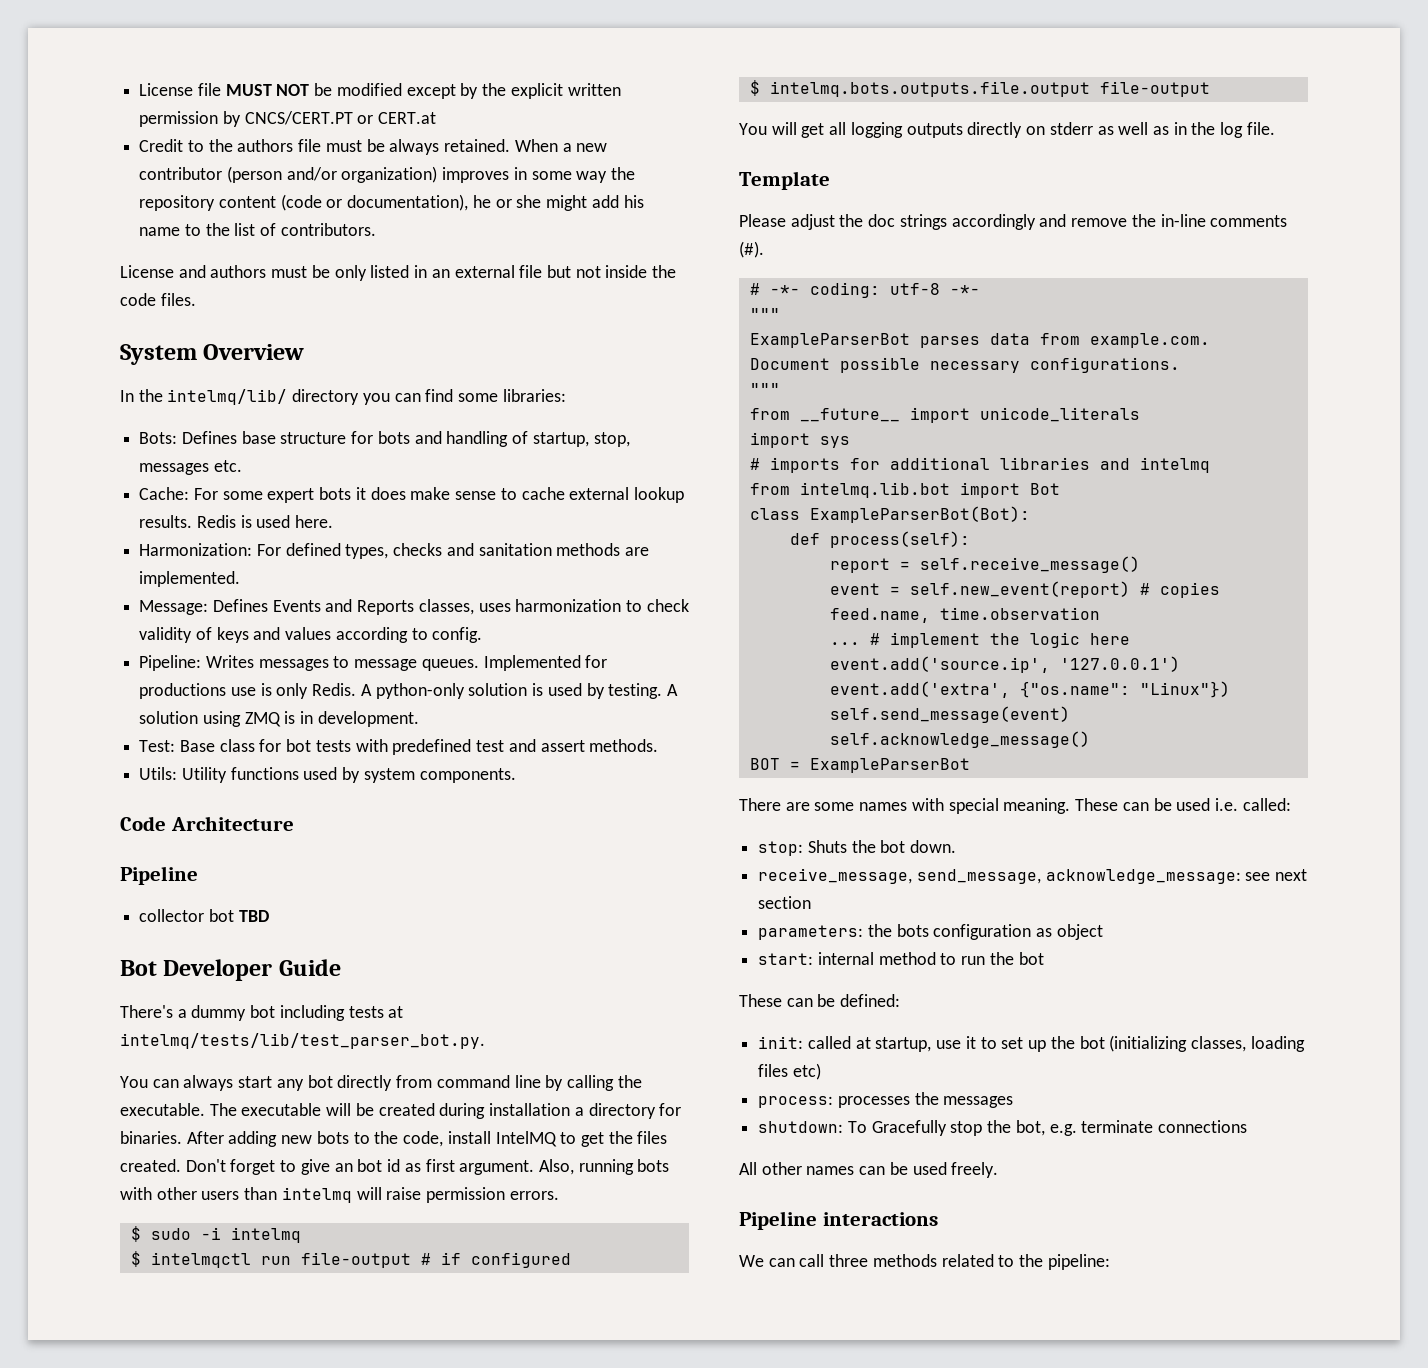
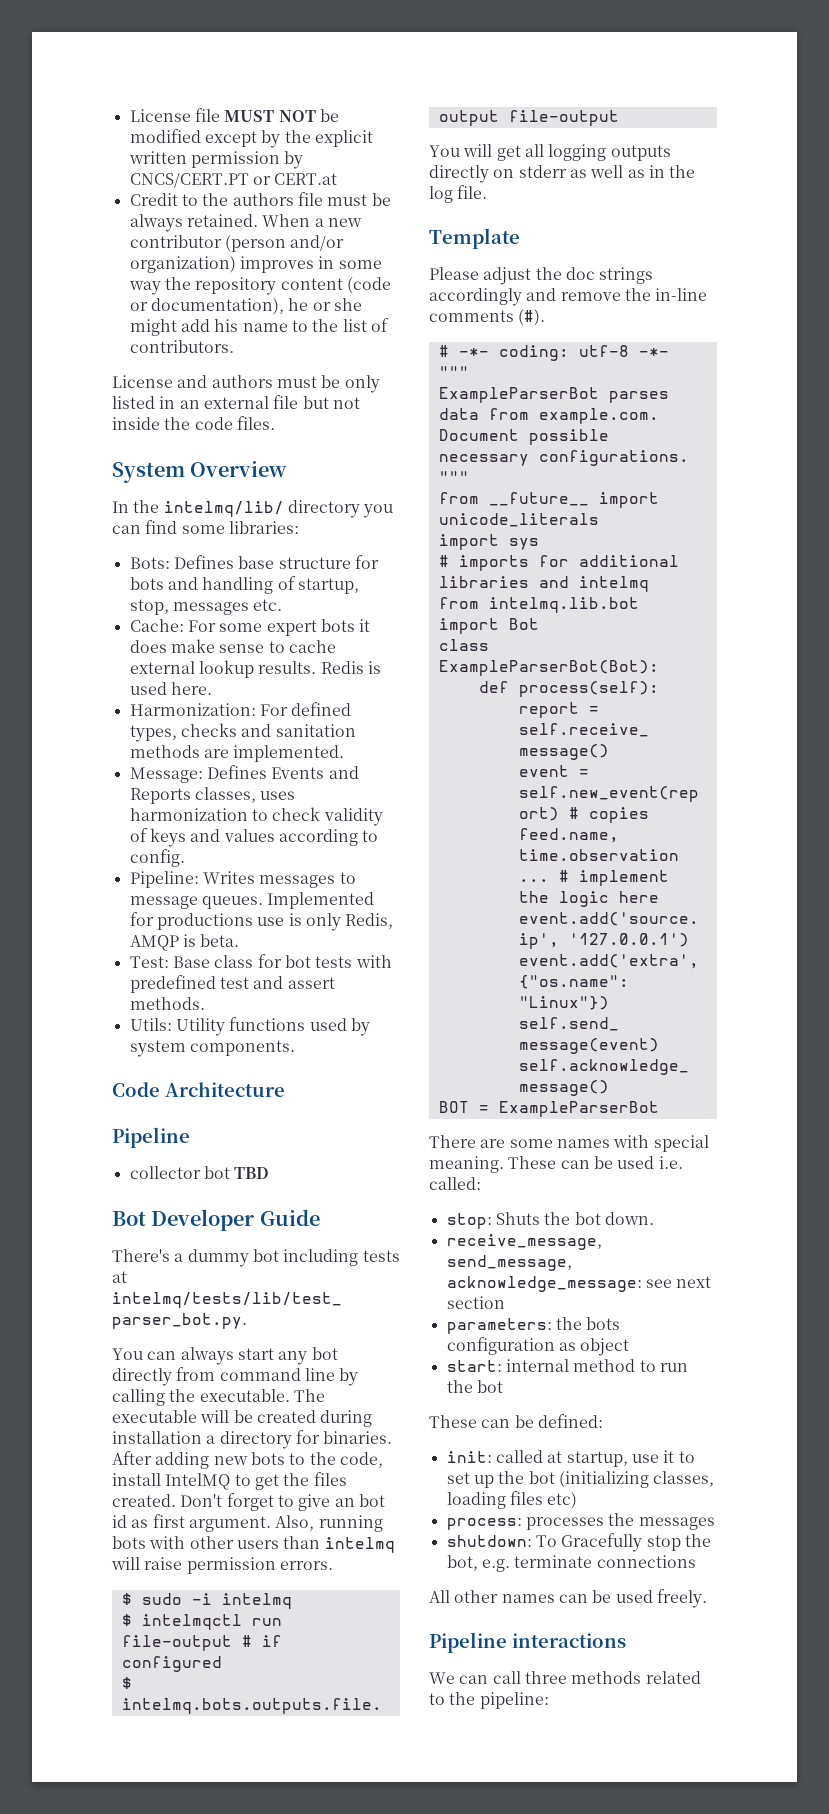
- Implemented for productions use is only Redis. A python-only solution is used by testing. A solution using ZMQ is in development.
+ Implemented for productions use is only Redis, AMQP is beta.

